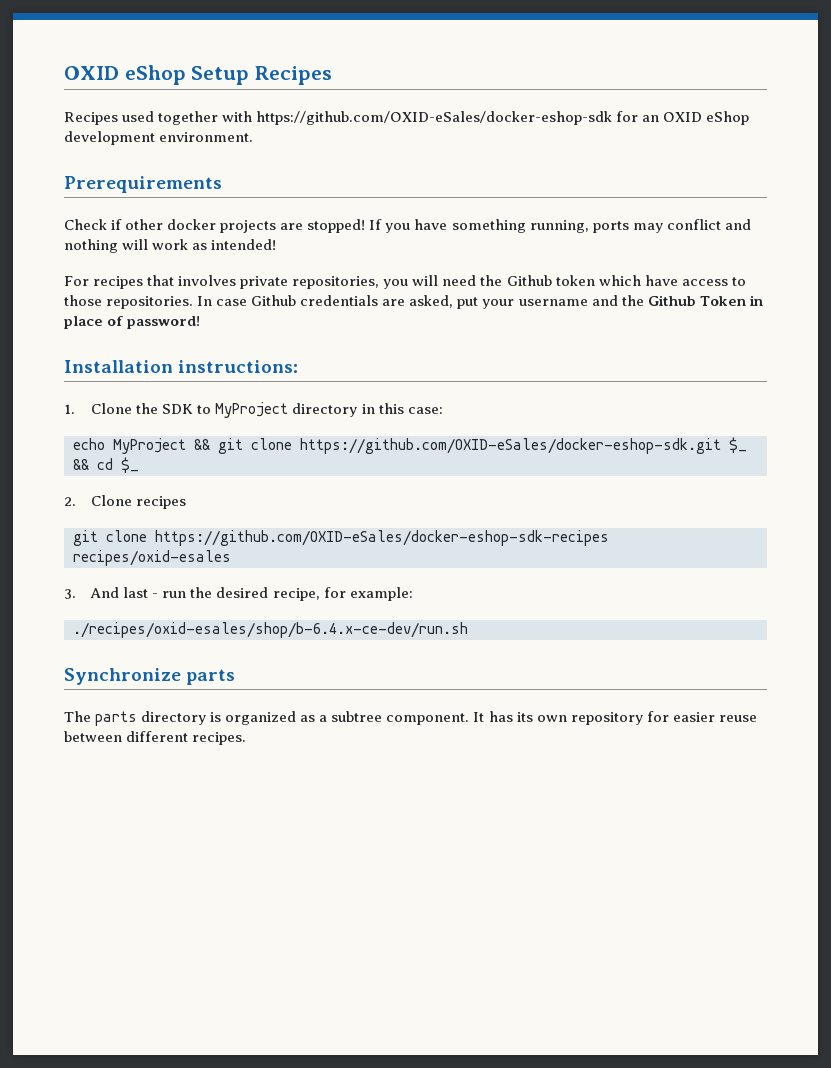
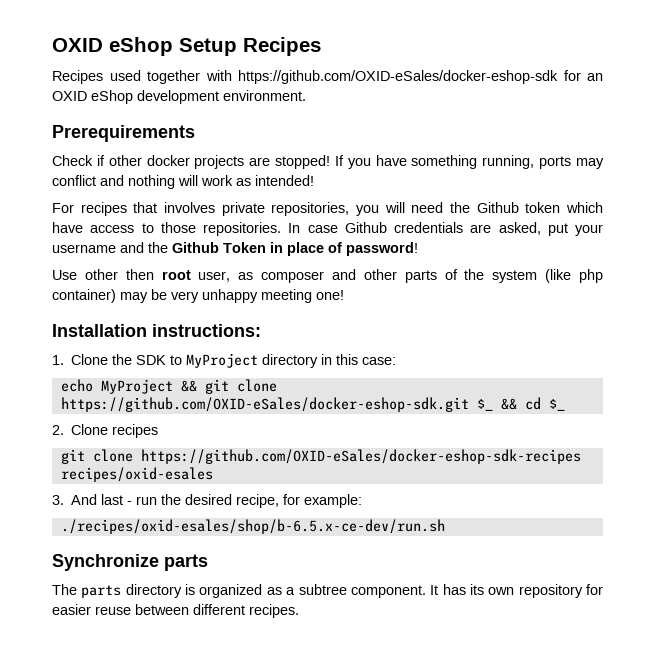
+ Use other then root user, as composer and other parts of the system (like php container) may be very unhappy meeting one!
- ./recipes/oxid-esales/shop/b-6.4.x-ce-dev/run.sh
+ ./recipes/oxid-esales/shop/b-6.5.x-ce-dev/run.sh

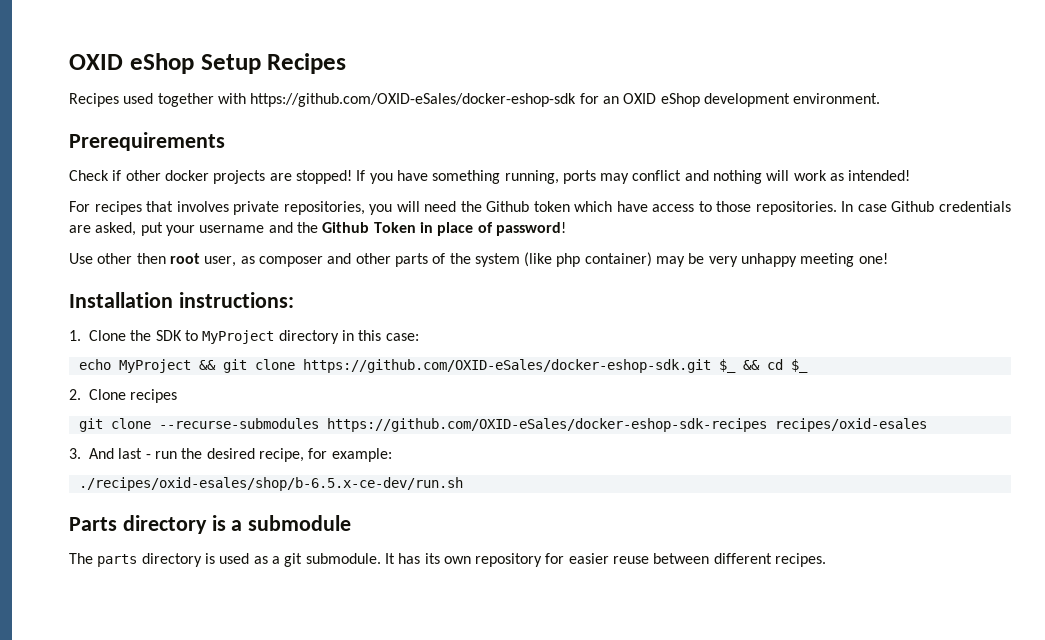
- git clone https://github.com/OXID-eSales/docker-eshop-sdk-recipes recipes/oxid-esales
+ git clone --recurse-submodules https://github.com/OXID-eSales/docker-eshop-sdk-recipes recipes/oxid-esales
- Synchronize parts
+ Parts directory is a submodule
- The parts directory is organized as a subtree component.
+ The parts directory is used as a git submodule.

